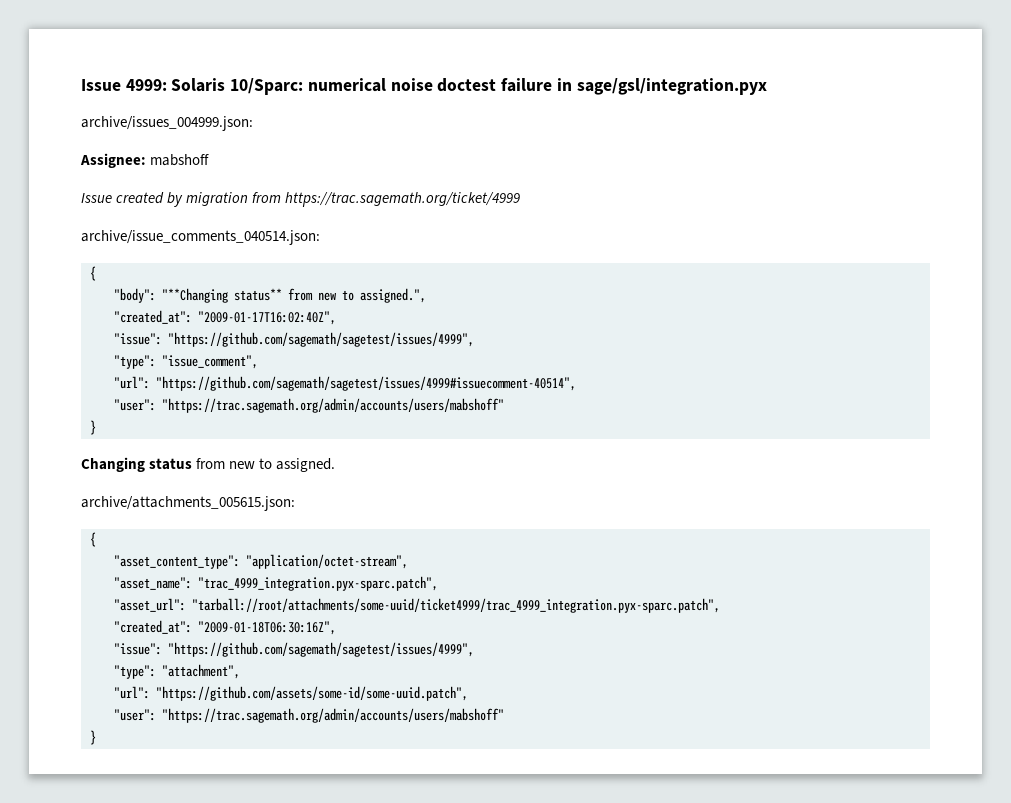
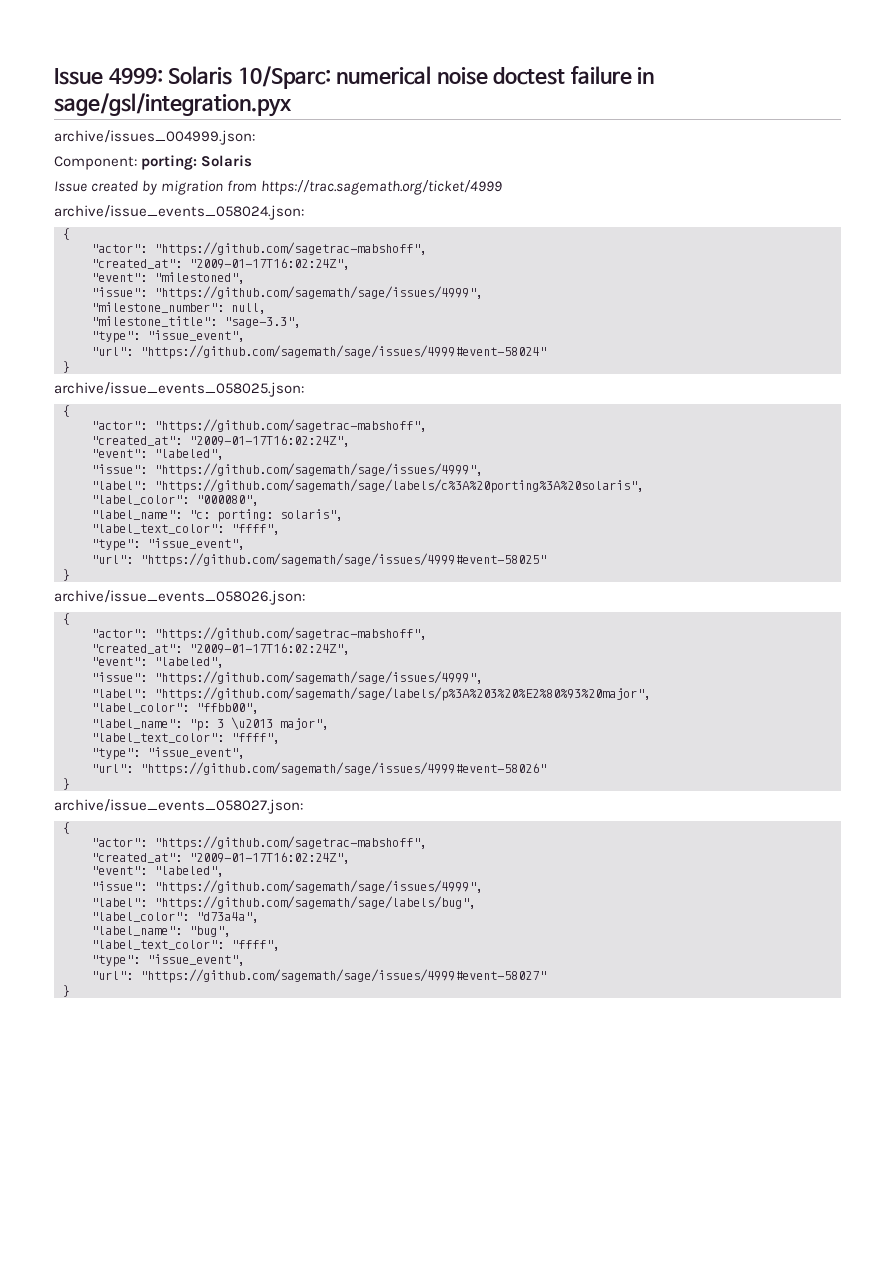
- Assignee: mabshoff
+ Component: porting: Solaris
- archive/issue_comments_040514.json:
+ archive/issue_events_058024.json:
  {
- "body": "**Changing status** from new to assigned.",
- "created_at": "2009-01-17T16:02:40Z",
- "issue": "https://github.com/sagemath/sagetest/issues/4999",
- "type": "issue_comment",
- "url": "https://github.com/sagemath/sagetest/issues/4999#issuecomment-40514",
- "user": "https://trac.sagemath.org/admin/accounts/users/mabshoff"
+ "actor": "https://github.com/sagetrac-mabshoff",
+ "created_at": "2009-01-17T16:02:24Z",
+ "event": "milestoned",
+ "issue": "https://github.com/sagemath/sage/issues/4999",
+ "milestone_number": null,
+ "milestone_title": "sage-3.3",
+ "type": "issue_event",
+ "url": "https://github.com/sagemath/sage/issues/4999#event-58024"
  }
- Changing status from new to assigned.
- archive/attachments_005615.json:
+ archive/issue_events_058025.json:
  {
- "asset_content_type": "application/octet-stream",
- "asset_name": "trac_4999_integration.pyx-sparc.patch",
- "asset_url": "tarball://root/attachments/some-uuid/ticket4999/trac_4999_integration.pyx-sparc.patch",
- "created_at": "2009-01-18T06:30:16Z",
- "issue": "https://github.com/sagemath/sagetest/issues/4999",
- "type": "attachment",
- "url": "https://github.com/assets/some-id/some-uuid.patch",
- "user": "https://trac.sagemath.org/admin/accounts/users/mabshoff"
+ "actor": "https://github.com/sagetrac-mabshoff",
+ "created_at": "2009-01-17T16:02:24Z",
+ "event": "labeled",
+ "issue": "https://github.com/sagemath/sage/issues/4999",
+ "label": "https://github.com/sagemath/sage/labels/c%3A%20porting%3A%20solaris",
+ "label_color": "000080",
+ "label_name": "c: porting: solaris",
+ "label_text_color": "ffff",
+ "type": "issue_event",
+ "url": "https://github.com/sagemath/sage/issues/4999#event-58025"
+ }
+ archive/issue_events_058026.json:
+ {
+ "actor": "https://github.com/sagetrac-mabshoff",
+ "created_at": "2009-01-17T16:02:24Z",
+ "event": "labeled",
+ "issue": "https://github.com/sagemath/sage/issues/4999",
+ "label": "https://github.com/sagemath/sage/labels/p%3A%203%20%E2%80%93%20major",
+ "label_color": "ffbb00",
+ "label_name": "p: 3 \u2013 major",
+ "label_text_color": "ffff",
+ "type": "issue_event",
+ "url": "https://github.com/sagemath/sage/issues/4999#event-58026"
+ }
+ archive/issue_events_058027.json:
+ {
+ "actor": "https://github.com/sagetrac-mabshoff",
+ "created_at": "2009-01-17T16:02:24Z",
+ "event": "labeled",
+ "issue": "https://github.com/sagemath/sage/issues/4999",
+ "label": "https://github.com/sagemath/sage/labels/bug",
+ "label_color": "d73a4a",
+ "label_name": "bug",
+ "label_text_color": "ffff",
+ "type": "issue_event",
+ "url": "https://github.com/sagemath/sage/issues/4999#event-58027"

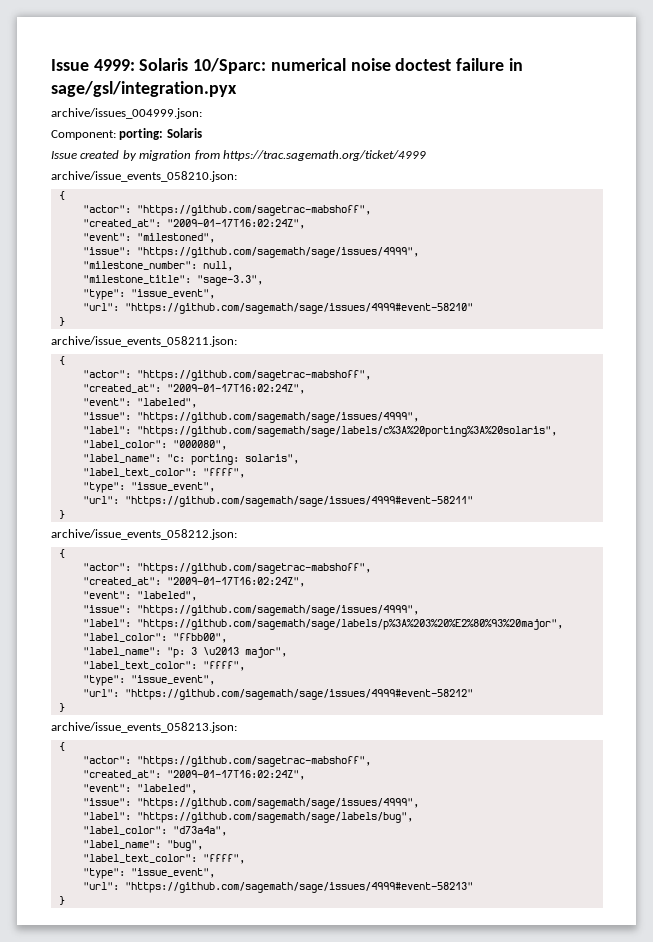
- archive/issue_events_058024.json:
+ archive/issue_events_058210.json:
- "url": "https://github.com/sagemath/sage/issues/4999#event-58024"
+ "url": "https://github.com/sagemath/sage/issues/4999#event-58210"
  }
- archive/issue_events_058025.json:
+ archive/issue_events_058211.json:
- "url": "https://github.com/sagemath/sage/issues/4999#event-58025"
+ "url": "https://github.com/sagemath/sage/issues/4999#event-58211"
  }
- archive/issue_events_058026.json:
+ archive/issue_events_058212.json:
- "url": "https://github.com/sagemath/sage/issues/4999#event-58026"
+ "url": "https://github.com/sagemath/sage/issues/4999#event-58212"
  }
- archive/issue_events_058027.json:
+ archive/issue_events_058213.json:
- "url": "https://github.com/sagemath/sage/issues/4999#event-58027"
+ "url": "https://github.com/sagemath/sage/issues/4999#event-58213"

